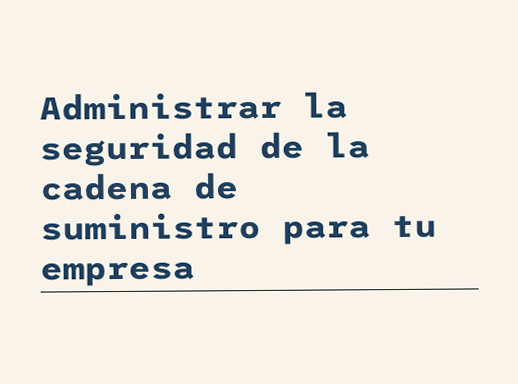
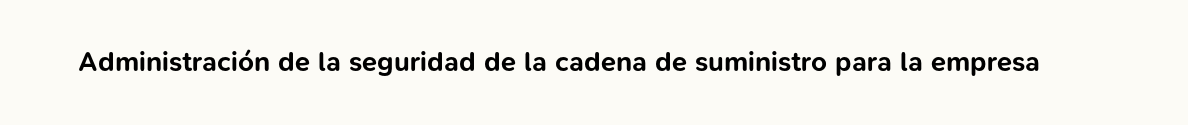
- Administrar la seguridad de la cadena de suministro para tu empresa
+ Administración de la seguridad de la cadena de suministro para la empresa

